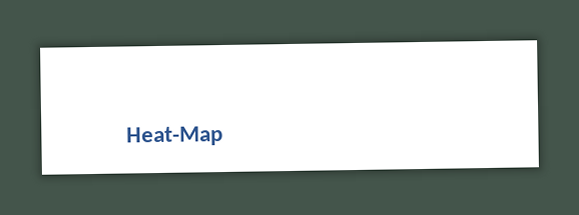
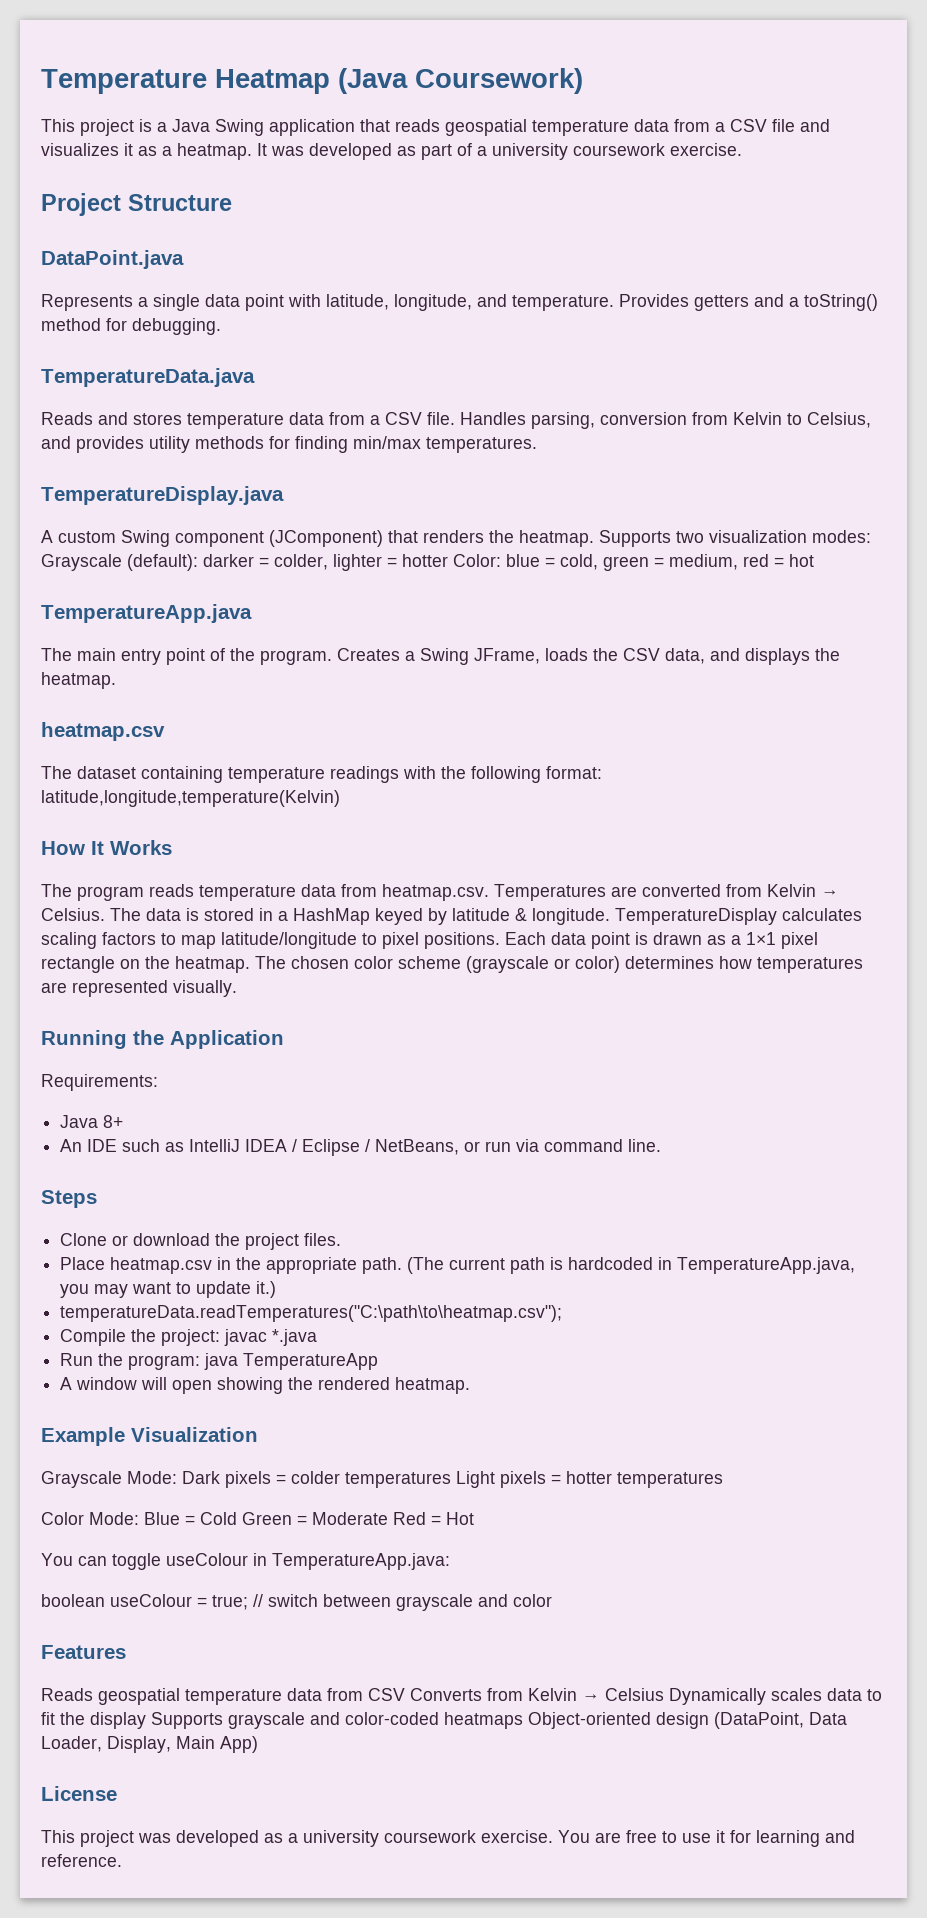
- Heat-Map
+ Temperature Heatmap (Java Coursework)
+ This project is a Java Swing application that reads geospatial temperature data from a CSV file and visualizes it as a heatmap. It was developed as part of a university coursework exercise.
+ Project Structure
+ DataPoint.java
+ Represents a single data point with latitude, longitude, and temperature. Provides getters and a toString() method for debugging.
+ TemperatureData.java
+ Reads and stores temperature data from a CSV file. Handles parsing, conversion from Kelvin to Celsius, and provides utility methods for finding min/max temperatures.
+ TemperatureDisplay.java
+ A custom Swing component (JComponent) that renders the heatmap. Supports two visualization modes: Grayscale (default): darker = colder, lighter = hotter Color: blue = cold, green = medium, red = hot
+ TemperatureApp.java
+ The main entry point of the program. Creates a Swing JFrame, loads the CSV data, and displays the heatmap.
+ heatmap.csv
+ The dataset containing temperature readings with the following format: latitude,longitude,temperature(Kelvin)
+ How It Works
+ The program reads temperature data from heatmap.csv. Temperatures are converted from Kelvin → Celsius. The data is stored in a HashMap keyed by latitude & longitude. TemperatureDisplay calculates scaling factors to map latitude/longitude to pixel positions. Each data point is drawn as a 1×1 pixel rectangle on the heatmap. The chosen color scheme (grayscale or color) determines how temperatures are represented visually.
+ Running the Application
+ Requirements:
+ Java 8+
+ An IDE such as IntelliJ IDEA / Eclipse / NetBeans, or run via command line.
+ Steps
+ Clone or download the project files.
+ Place heatmap.csv in the appropriate path. (The current path is hardcoded in TemperatureApp.java, you may want to update it.)
+ temperatureData.readTemperatures("C:\path\to\heatmap.csv");
+ Compile the project: javac *.java
+ Run the program: java TemperatureApp
+ A window will open showing the rendered heatmap.
+ Example Visualization
+ Grayscale Mode: Dark pixels = colder temperatures Light pixels = hotter temperatures
+ Color Mode: Blue = Cold Green = Moderate Red = Hot
+ You can toggle useColour in TemperatureApp.java:
+ boolean useColour = true; // switch between grayscale and color
+ Features
+ Reads geospatial temperature data from CSV Converts from Kelvin → Celsius Dynamically scales data to fit the display Supports grayscale and color-coded heatmaps Object-oriented design (DataPoint, Data Loader, Display, Main App)
+ License
+ This project was developed as a university coursework exercise. You are free to use it for learning and reference.

